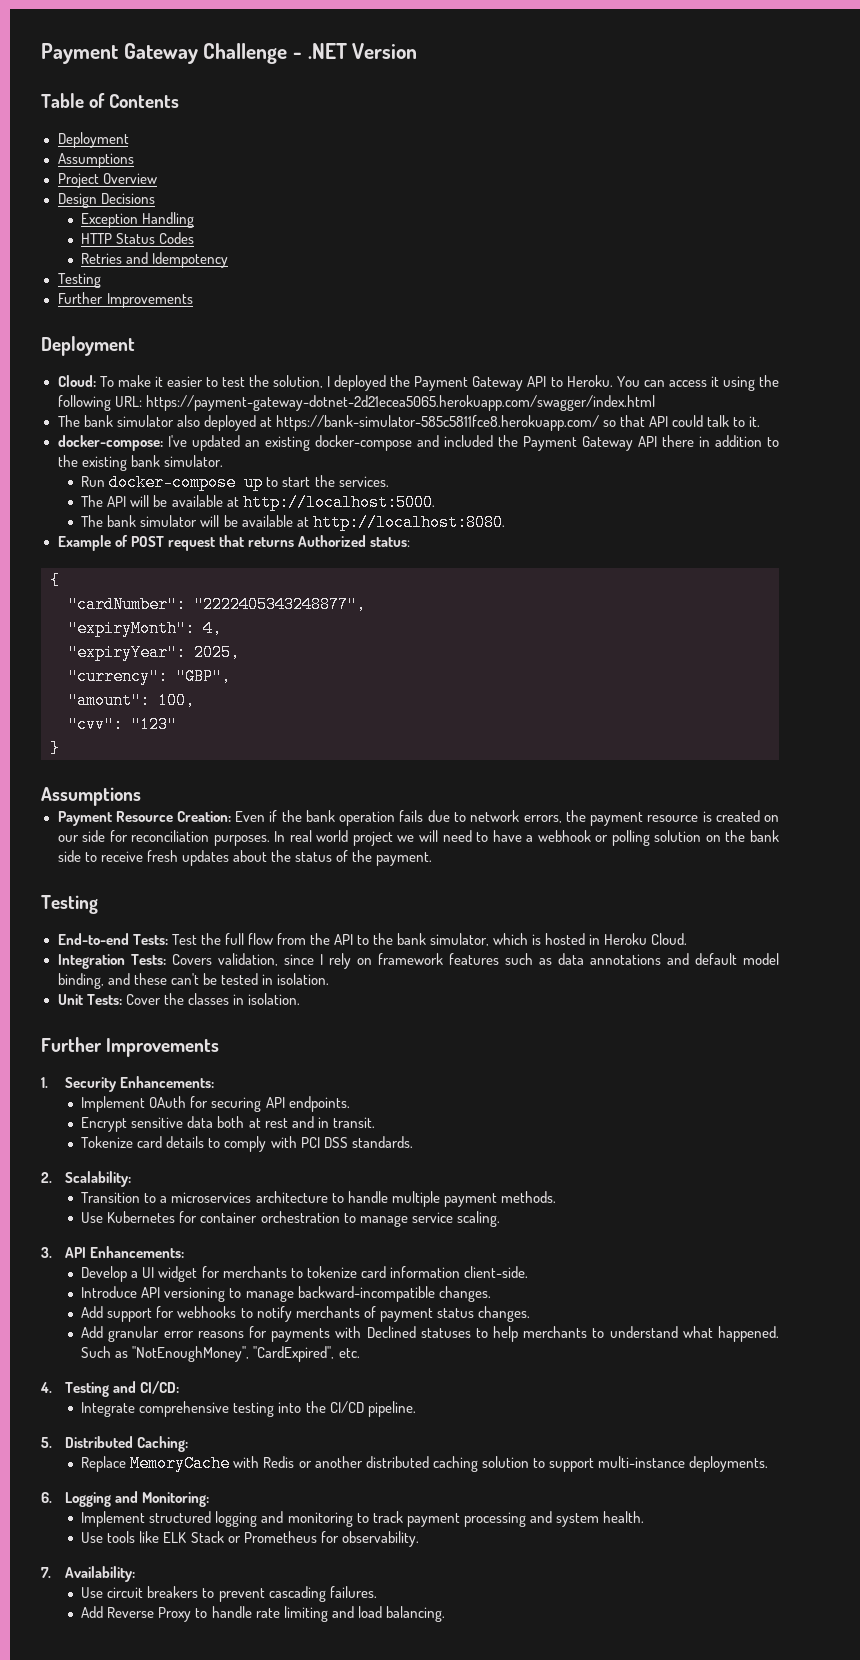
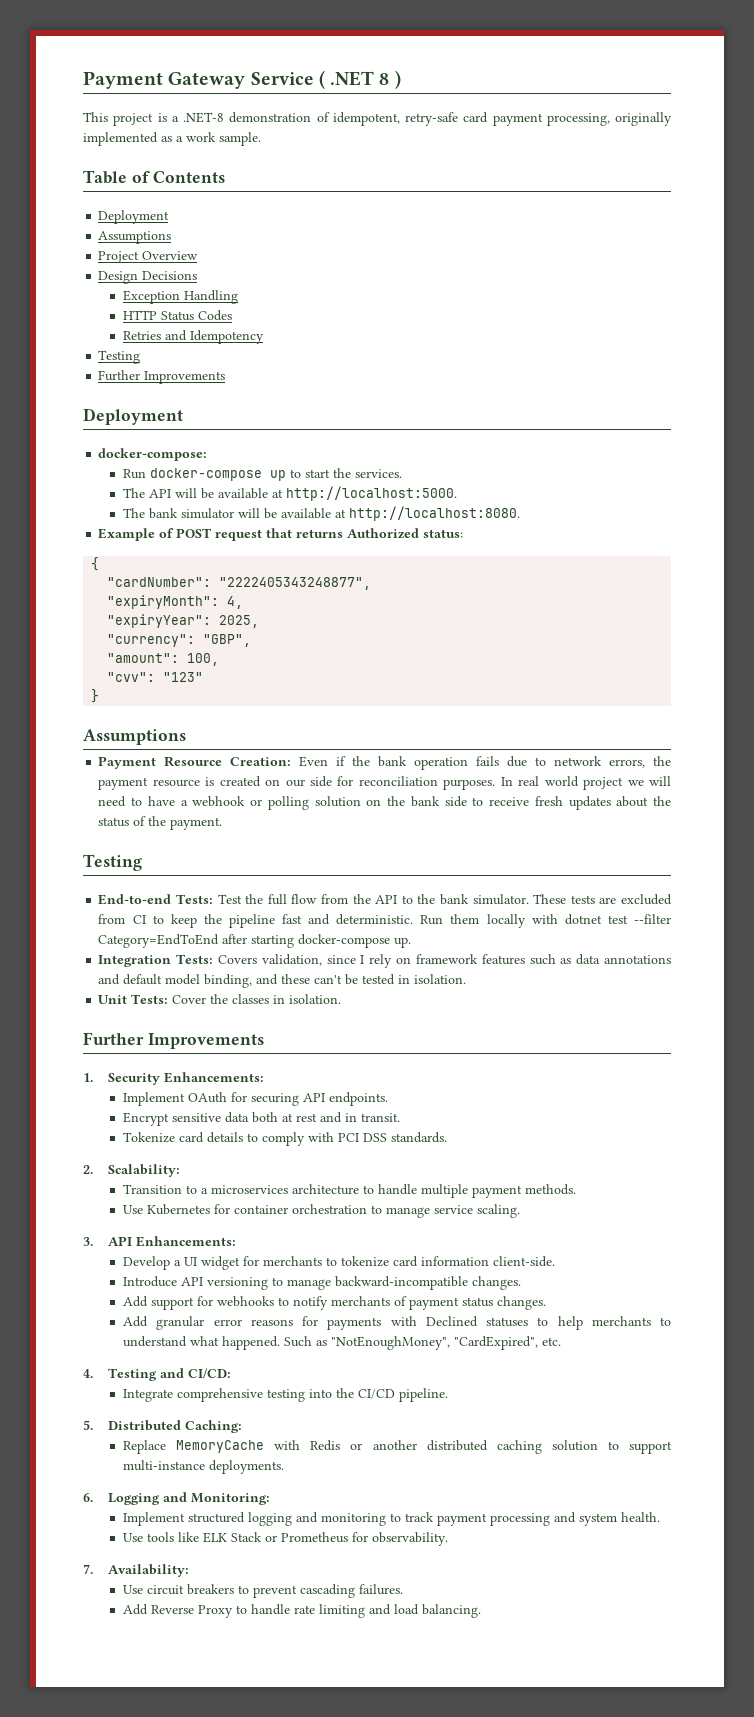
- Payment Gateway Challenge - .NET Version
+ Payment Gateway Service ( .NET 8 )
+ This project is a .NET-8 demonstration of idempotent, retry-safe card payment processing, originally implemented as a work sample.
- Cloud: To make it easier to test the solution, I deployed the Payment Gateway API to Heroku. You can access it using the following URL: https://payment-gateway-dotnet-2d21ecea5065.herokuapp.com/swagger/index.html
- The bank simulator also deployed at https://bank-simulator-585c5811fce8.herokuapp.com/ so that API could talk to it.
- docker-compose: I've updated an existing docker-compose and included the Payment Gateway API there in addition to the existing bank simulator.
+ docker-compose:
- End-to-end Tests: Test the full flow from the API to the bank simulator, which is hosted in Heroku Cloud.
+ End-to-end Tests: Test the full flow from the API to the bank simulator. These tests are excluded from CI to keep the pipeline fast and deterministic. Run them locally with dotnet test --filter Category=EndToEnd after starting docker-compose up.

